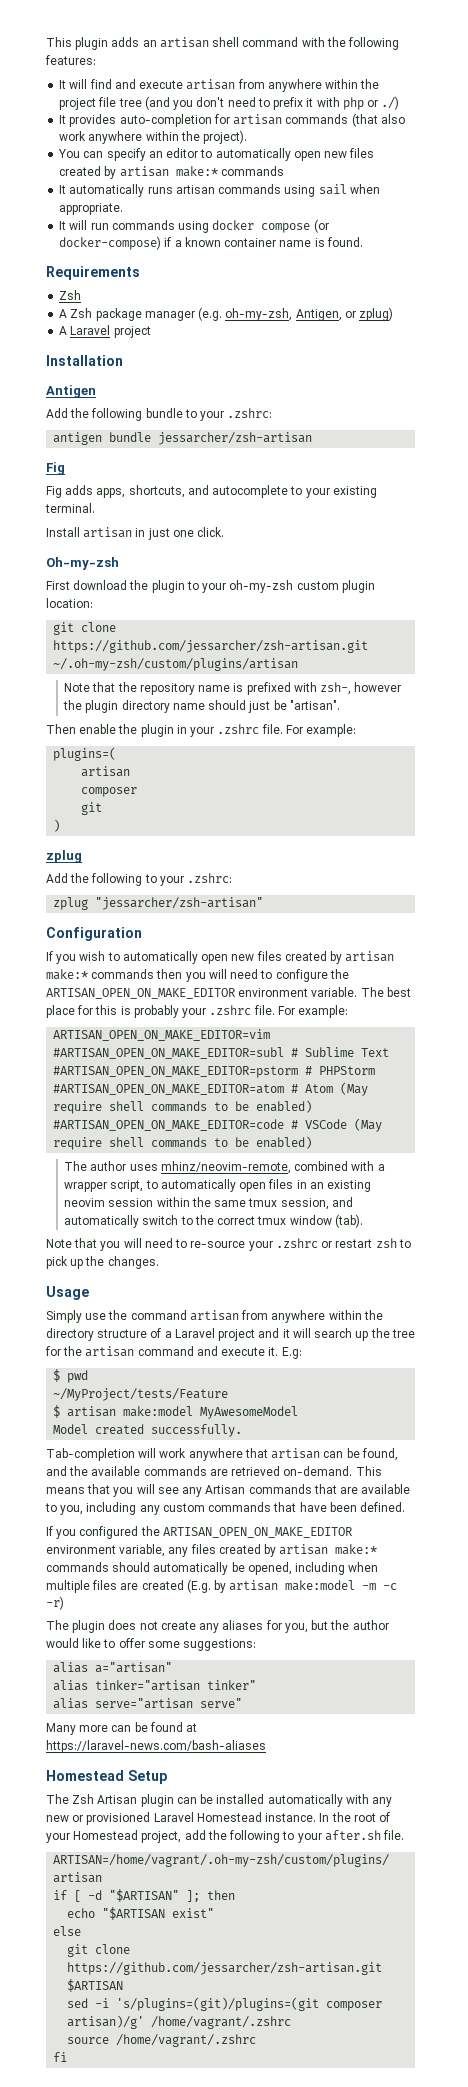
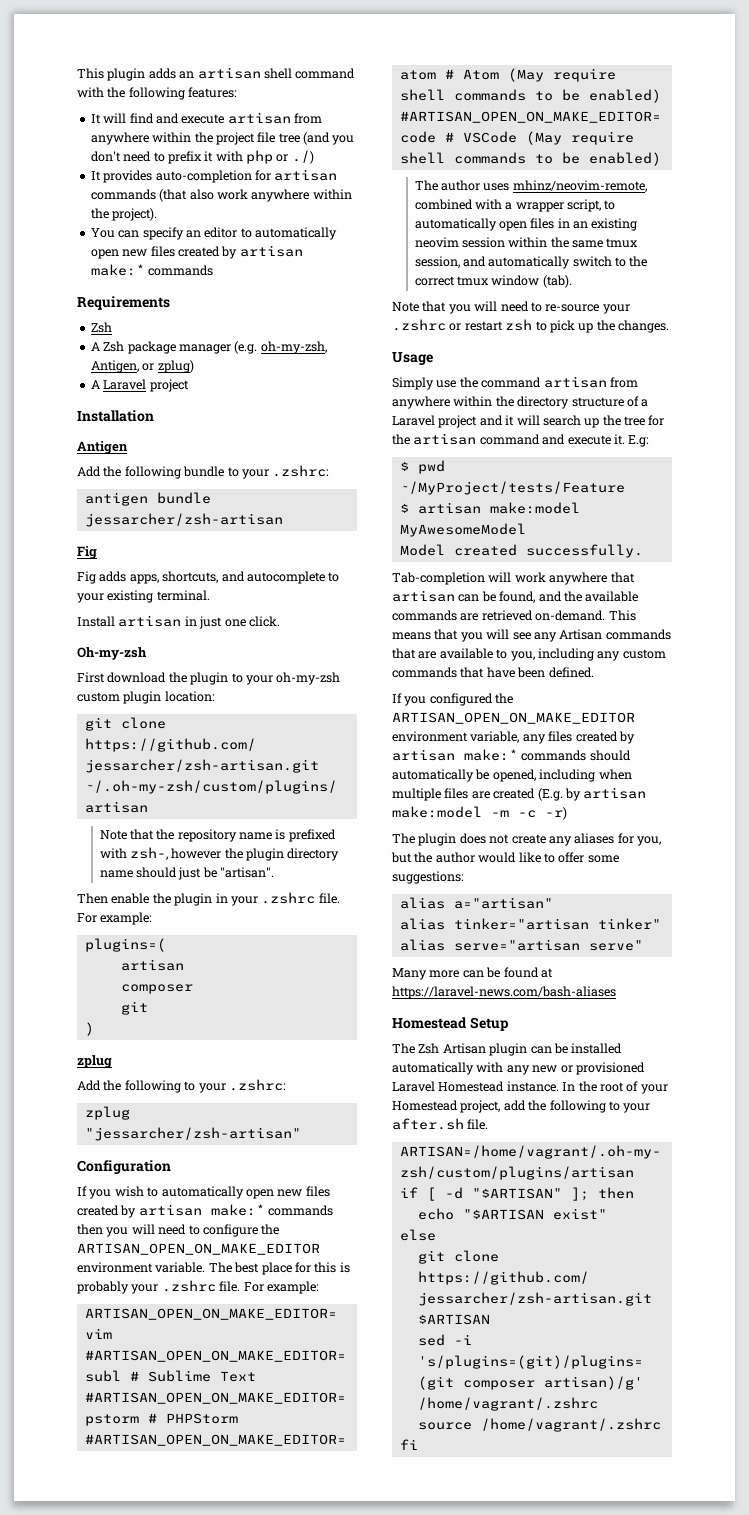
- It automatically runs artisan commands using sail when appropriate.
- It will run commands using docker compose (or docker-compose) if a known container name is found.

